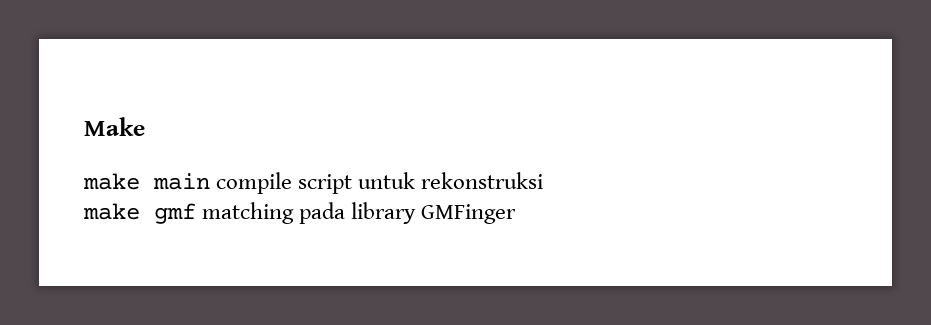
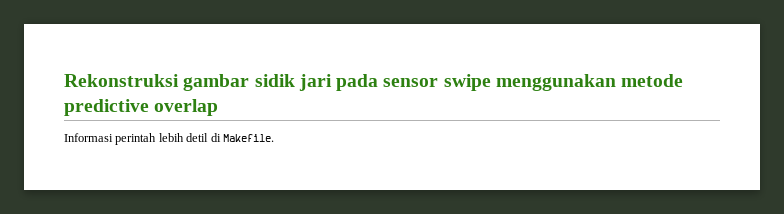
- Make
- make main compile script untuk rekonstruksi
- make gmf matching pada library GMFinger
+ Rekonstruksi gambar sidik jari pada sensor swipe menggunakan metode predictive overlap
+ Informasi perintah lebih detil di Makefile.

